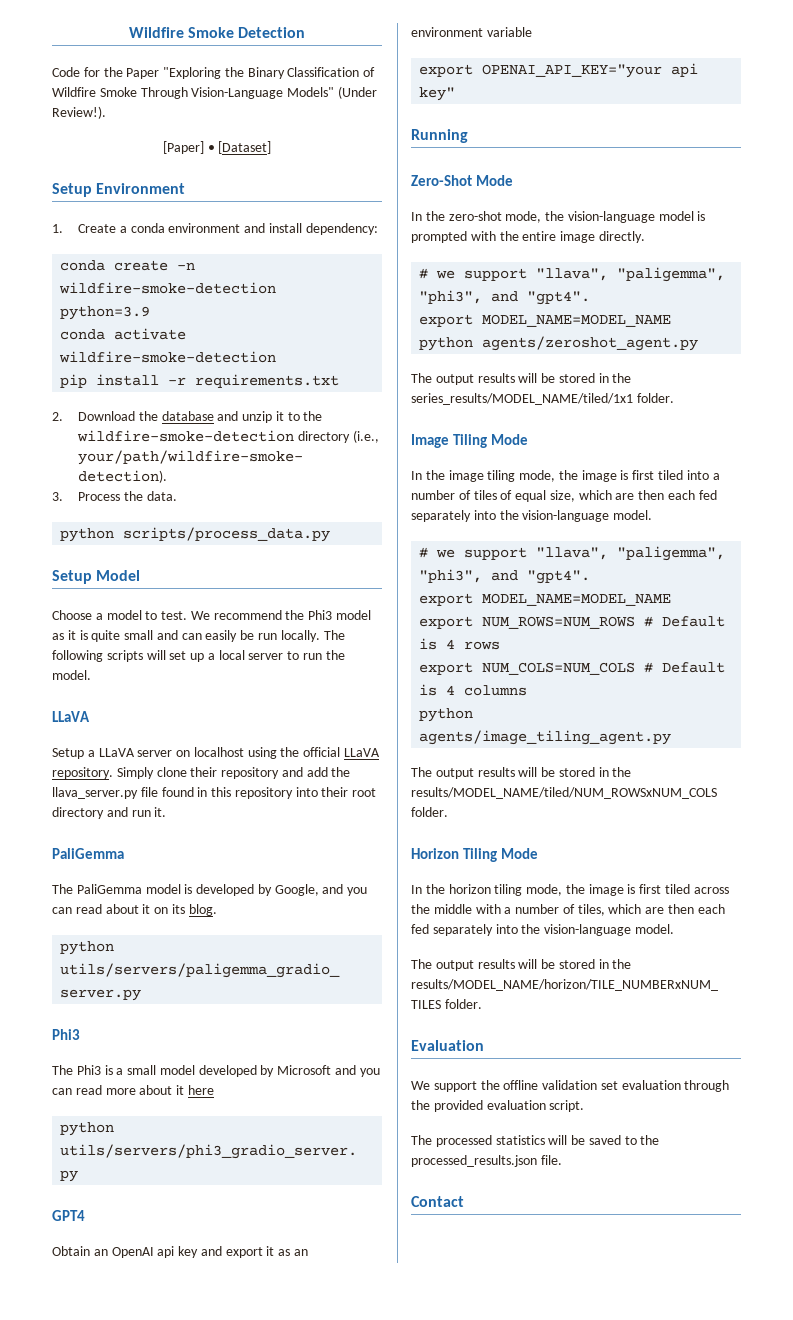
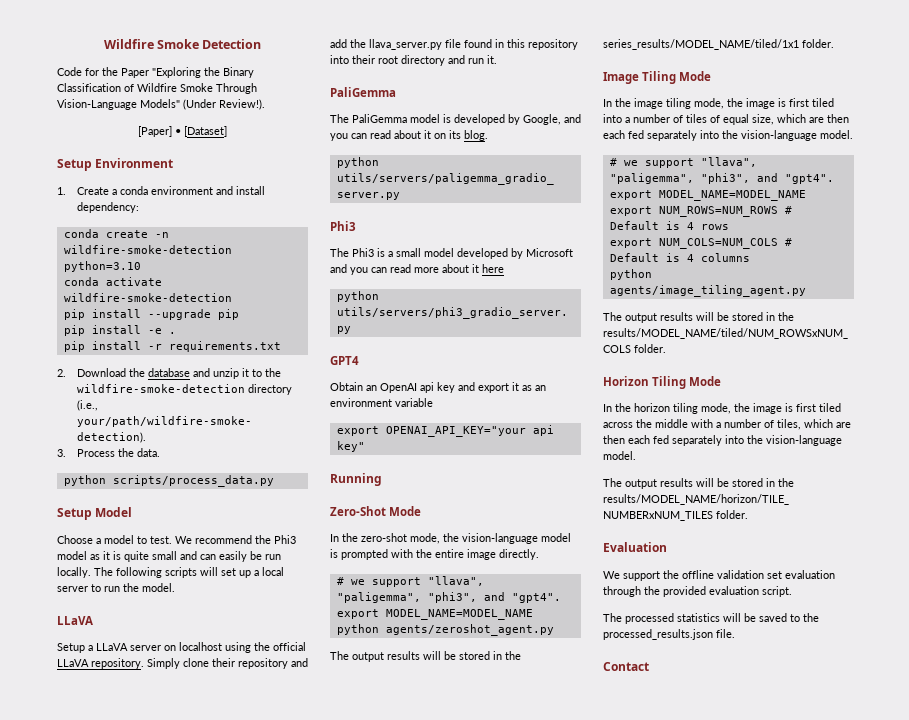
- conda create -n wildfire-smoke-detection python=3.9
+ conda create -n wildfire-smoke-detection python=3.10
+ pip install --upgrade pip
+ pip install -e .

